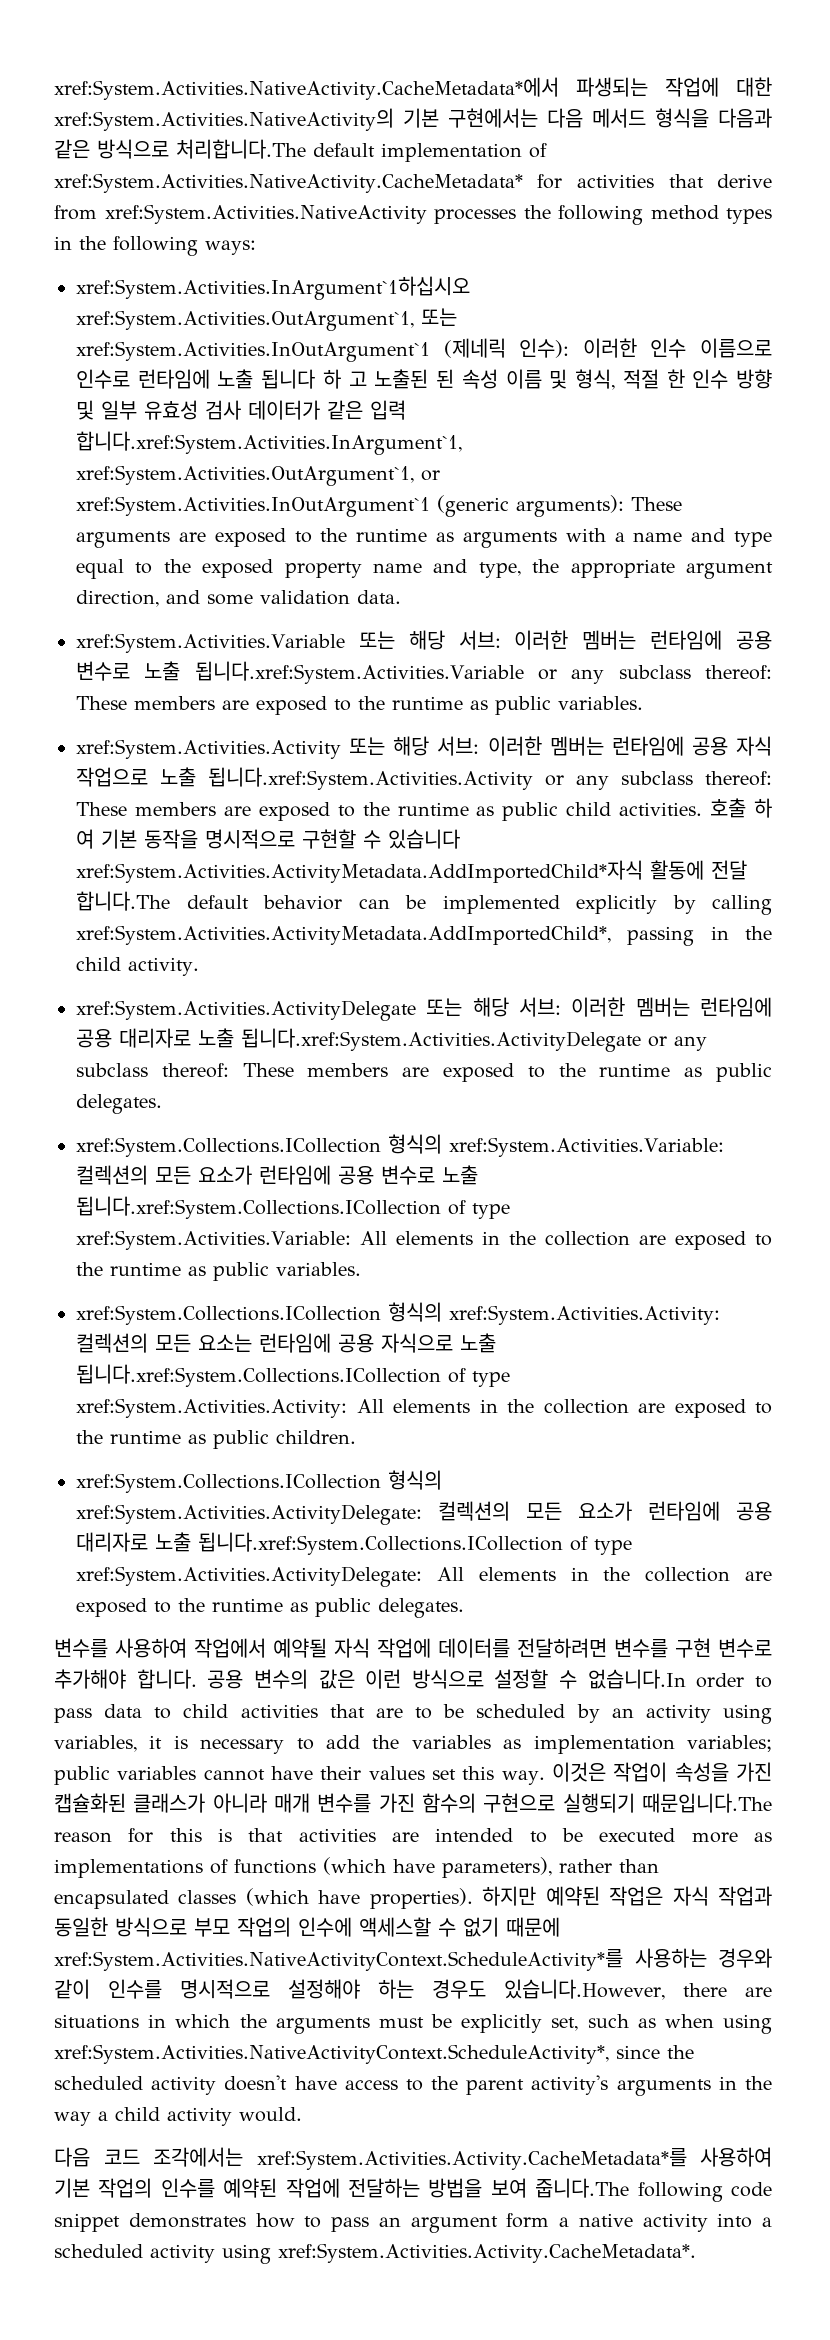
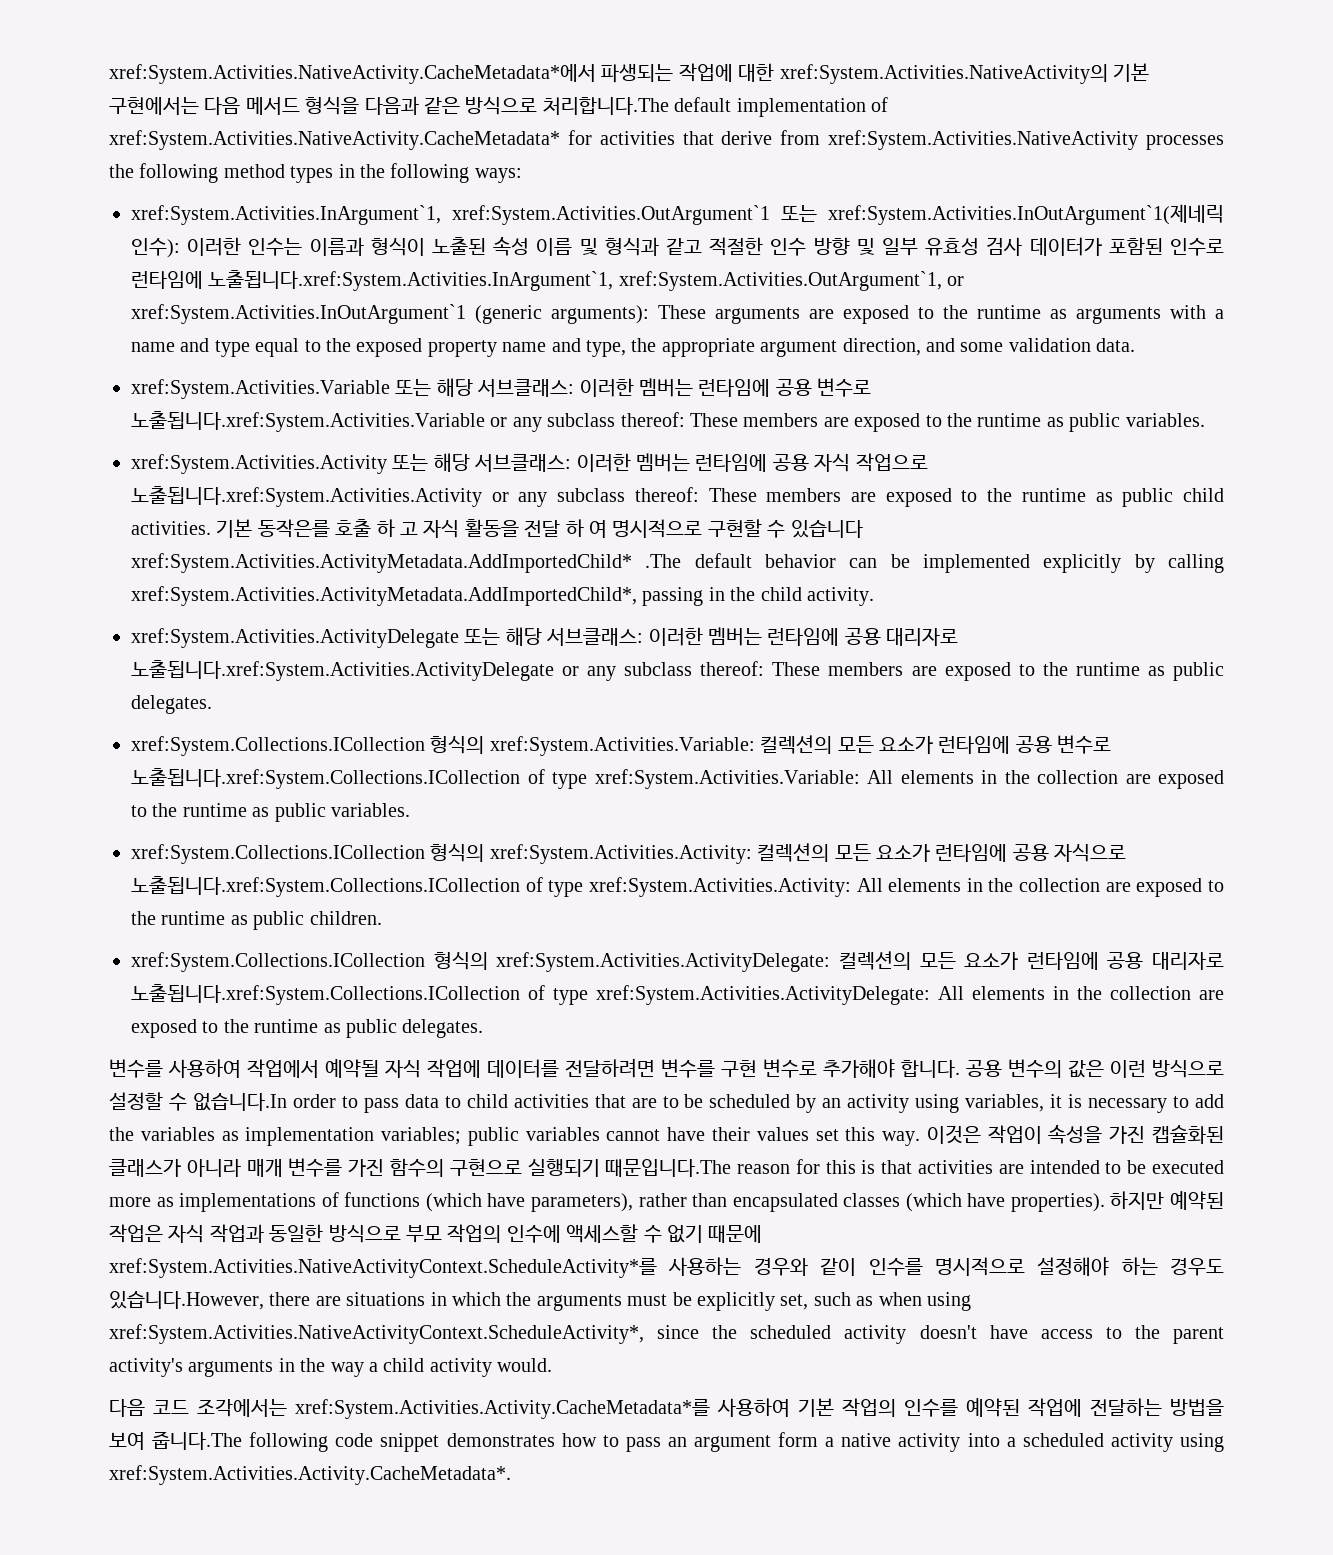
- xref:System.Activities.InArgument`1하십시오 xref:System.Activities.OutArgument`1, 또는 xref:System.Activities.InOutArgument`1 (제네릭 인수): 이러한 인수 이름으로 인수로 런타임에 노출 됩니다 하 고 노출된 된 속성 이름 및 형식, 적절 한 인수 방향 및 일부 유효성 검사 데이터가 같은 입력 합니다.xref:System.Activities.InArgument`1, xref:System.Activities.OutArgument`1, or xref:System.Activities.InOutArgument`1 (generic arguments): These arguments are exposed to the runtime as arguments with a name and type equal to the exposed property name and type, the appropriate argument direction, and some validation data.
+ xref:System.Activities.InArgument`1, xref:System.Activities.OutArgument`1 또는 xref:System.Activities.InOutArgument`1(제네릭 인수): 이러한 인수는 이름과 형식이 노출된 속성 이름 및 형식과 같고 적절한 인수 방향 및 일부 유효성 검사 데이터가 포함된 인수로 런타임에 노출됩니다.xref:System.Activities.InArgument`1, xref:System.Activities.OutArgument`1, or xref:System.Activities.InOutArgument`1 (generic arguments): These arguments are exposed to the runtime as arguments with a name and type equal to the exposed property name and type, the appropriate argument direction, and some validation data.
- xref:System.Activities.Variable 또는 해당 서브: 이러한 멤버는 런타임에 공용 변수로 노출 됩니다.xref:System.Activities.Variable or any subclass thereof: These members are exposed to the runtime as public variables.
+ xref:System.Activities.Variable 또는 해당 서브클래스: 이러한 멤버는 런타임에 공용 변수로 노출됩니다.xref:System.Activities.Variable or any subclass thereof: These members are exposed to the runtime as public variables.
- xref:System.Activities.Activity 또는 해당 서브: 이러한 멤버는 런타임에 공용 자식 작업으로 노출 됩니다.xref:System.Activities.Activity or any subclass thereof: These members are exposed to the runtime as public child activities.
+ xref:System.Activities.Activity 또는 해당 서브클래스: 이러한 멤버는 런타임에 공용 자식 작업으로 노출됩니다.xref:System.Activities.Activity or any subclass thereof: These members are exposed to the runtime as public child activities.
- 호출 하 여 기본 동작을 명시적으로 구현할 수 있습니다 xref:System.Activities.ActivityMetadata.AddImportedChild*자식 활동에 전달 합니다.The default behavior can be implemented explicitly by calling xref:System.Activities.ActivityMetadata.AddImportedChild*, passing in the child activity.
+ 기본 동작은를 호출 하 고 자식 활동을 전달 하 여 명시적으로 구현할 수 있습니다 xref:System.Activities.ActivityMetadata.AddImportedChild* .The default behavior can be implemented explicitly by calling xref:System.Activities.ActivityMetadata.AddImportedChild*, passing in the child activity.
- xref:System.Activities.ActivityDelegate 또는 해당 서브: 이러한 멤버는 런타임에 공용 대리자로 노출 됩니다.xref:System.Activities.ActivityDelegate or any subclass thereof: These members are exposed to the runtime as public delegates.
+ xref:System.Activities.ActivityDelegate 또는 해당 서브클래스: 이러한 멤버는 런타임에 공용 대리자로 노출됩니다.xref:System.Activities.ActivityDelegate or any subclass thereof: These members are exposed to the runtime as public delegates.
- xref:System.Collections.ICollection 형식의 xref:System.Activities.Variable: 컬렉션의 모든 요소가 런타임에 공용 변수로 노출 됩니다.xref:System.Collections.ICollection of type xref:System.Activities.Variable: All elements in the collection are exposed to the runtime as public variables.
+ xref:System.Collections.ICollection 형식의 xref:System.Activities.Variable: 컬렉션의 모든 요소가 런타임에 공용 변수로 노출됩니다.xref:System.Collections.ICollection of type xref:System.Activities.Variable: All elements in the collection are exposed to the runtime as public variables.
- xref:System.Collections.ICollection 형식의 xref:System.Activities.Activity: 컬렉션의 모든 요소는 런타임에 공용 자식으로 노출 됩니다.xref:System.Collections.ICollection of type xref:System.Activities.Activity: All elements in the collection are exposed to the runtime as public children.
+ xref:System.Collections.ICollection 형식의 xref:System.Activities.Activity: 컬렉션의 모든 요소가 런타임에 공용 자식으로 노출됩니다.xref:System.Collections.ICollection of type xref:System.Activities.Activity: All elements in the collection are exposed to the runtime as public children.
- xref:System.Collections.ICollection 형식의 xref:System.Activities.ActivityDelegate: 컬렉션의 모든 요소가 런타임에 공용 대리자로 노출 됩니다.xref:System.Collections.ICollection of type xref:System.Activities.ActivityDelegate: All elements in the collection are exposed to the runtime as public delegates.
+ xref:System.Collections.ICollection 형식의 xref:System.Activities.ActivityDelegate: 컬렉션의 모든 요소가 런타임에 공용 대리자로 노출됩니다.xref:System.Collections.ICollection of type xref:System.Activities.ActivityDelegate: All elements in the collection are exposed to the runtime as public delegates.

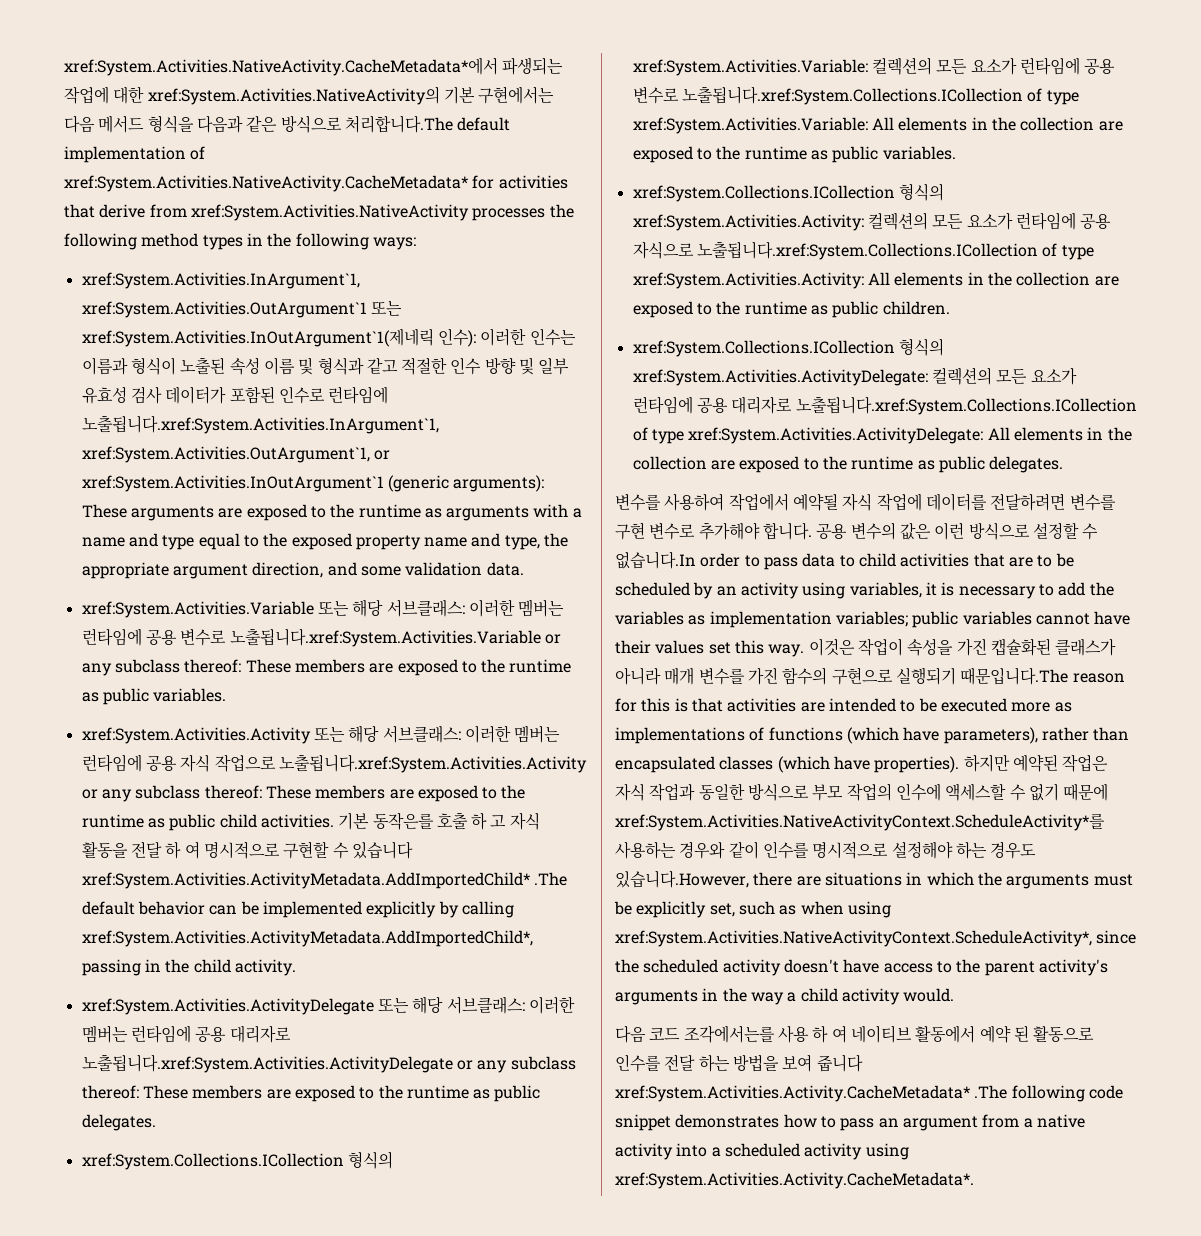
- 다음 코드 조각에서는 xref:System.Activities.Activity.CacheMetadata*를 사용하여 기본 작업의 인수를 예약된 작업에 전달하는 방법을 보여 줍니다.The following code snippet demonstrates how to pass an argument form a native activity into a scheduled activity using xref:System.Activities.Activity.CacheMetadata*.
+ 다음 코드 조각에서는를 사용 하 여 네이티브 활동에서 예약 된 활동으로 인수를 전달 하는 방법을 보여 줍니다 xref:System.Activities.Activity.CacheMetadata* .The following code snippet demonstrates how to pass an argument from a native activity into a scheduled activity using xref:System.Activities.Activity.CacheMetadata*.

